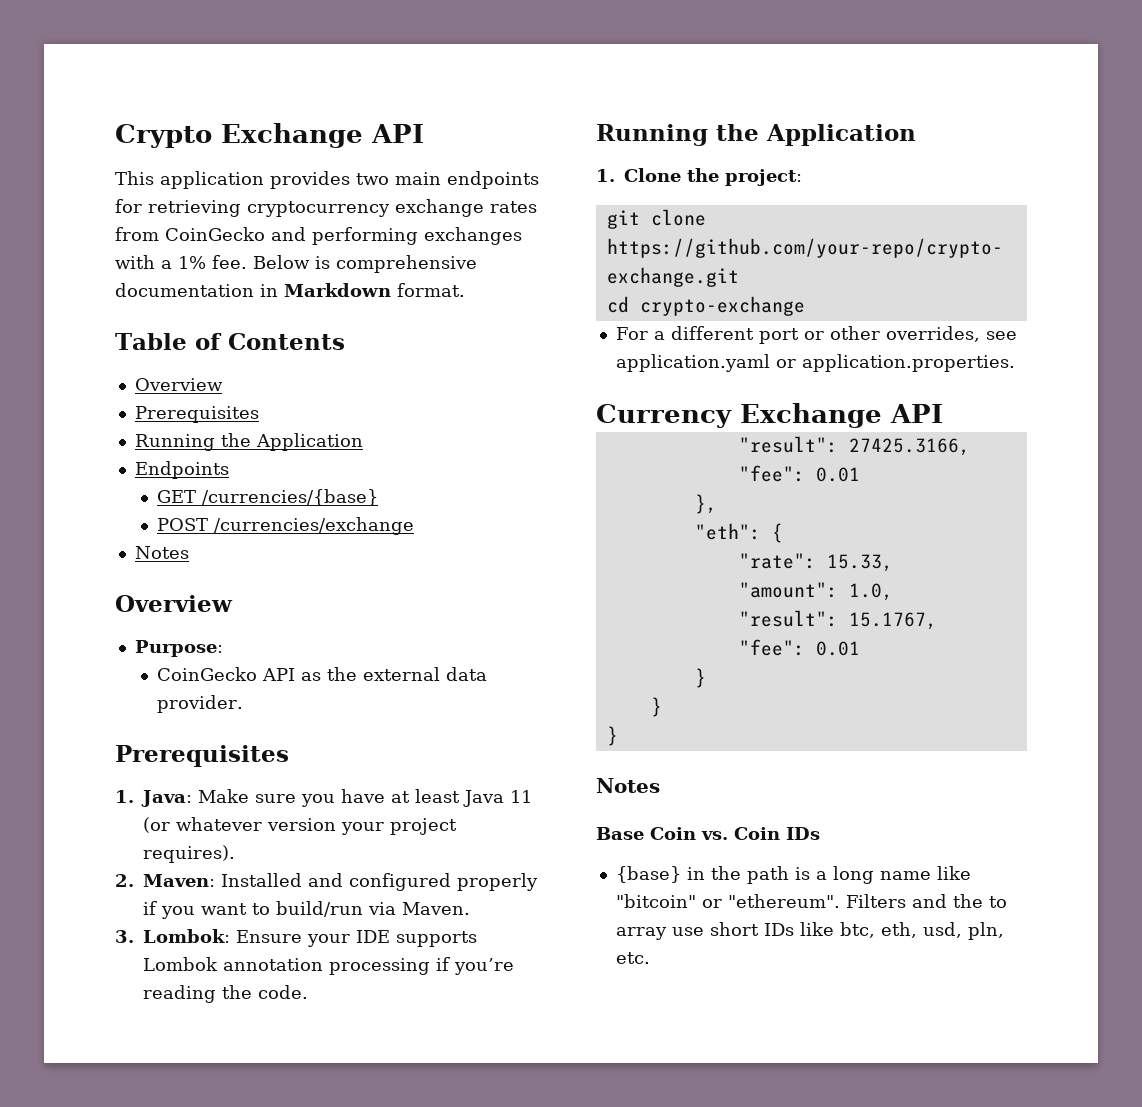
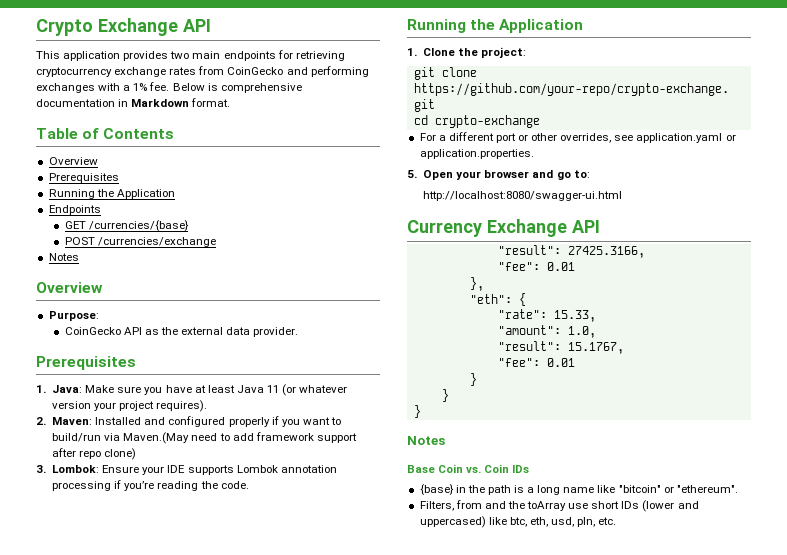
- 2. Maven: Installed and configured properly if you want to build/run via Maven.
+ 2. Maven: Installed and configured properly if you want to build/run via Maven.(May need to add framework support after repo clone)
+ 5. Open your browser and go to:
+ http://localhost:8080/swagger-ui.html
- {base} in the path is a long name like "bitcoin" or "ethereum". Filters and the to array use short IDs like btc, eth, usd, pln, etc.
+ {base} in the path is a long name like "bitcoin" or "ethereum".
+ Filters, from and the toArray use short IDs (lower and uppercased) like btc, eth, usd, pln, etc.

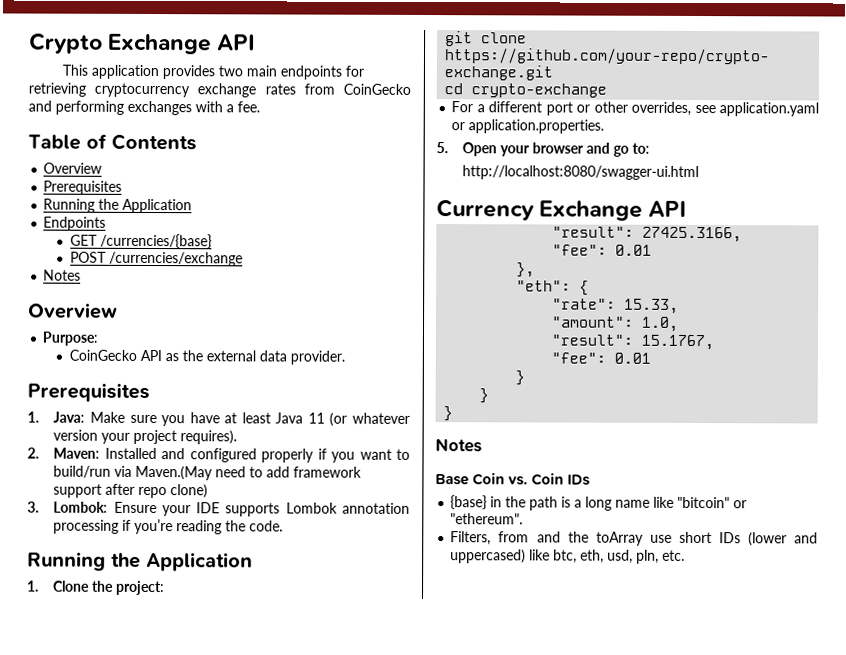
- This application provides two main endpoints for retrieving cryptocurrency exchange rates from CoinGecko and performing exchanges with a 1% fee. Below is comprehensive documentation in Markdown format.
+ This application provides two main endpoints for retrieving cryptocurrency exchange rates from CoinGecko and performing exchanges with a fee.

